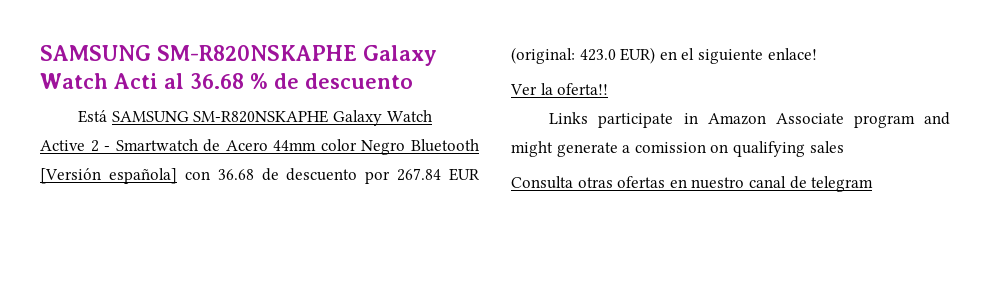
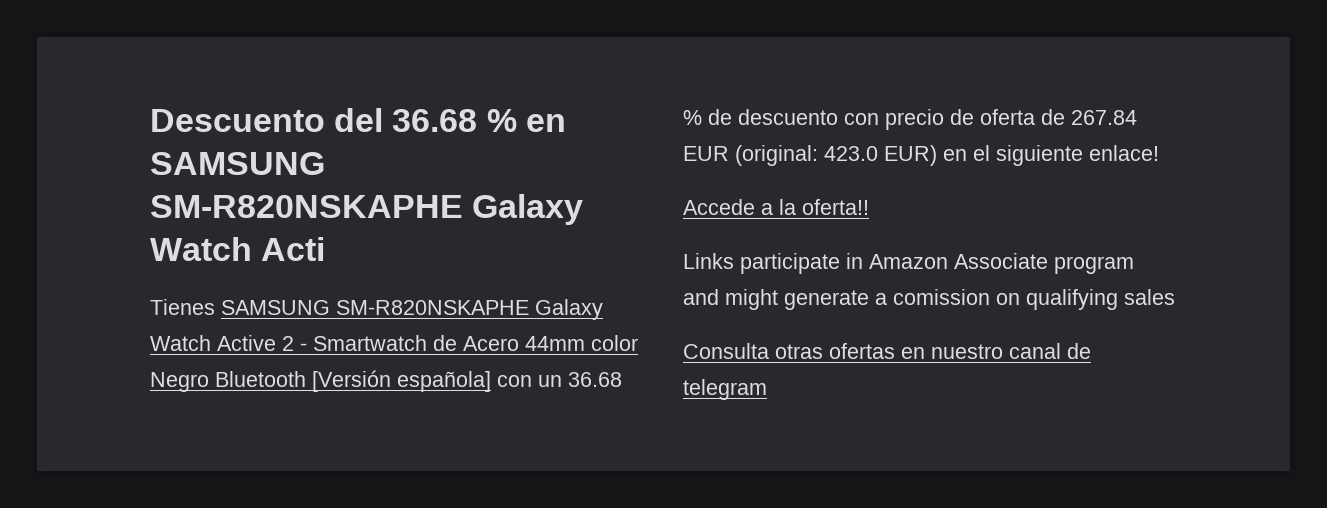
- SAMSUNG SM-R820NSKAPHE Galaxy Watch Acti al 36.68 % de descuento
- Está SAMSUNG SM-R820NSKAPHE Galaxy Watch Active 2 - Smartwatch de Acero 44mm color Negro Bluetooth [Versión española] con 36.68 de descuento por 267.84 EUR (original: 423.0 EUR) en el siguiente enlace!
+ Descuento del 36.68 % en SAMSUNG SM-R820NSKAPHE Galaxy Watch Acti
+ Tienes SAMSUNG SM-R820NSKAPHE Galaxy Watch Active 2 - Smartwatch de Acero 44mm color Negro Bluetooth [Versión española] con un 36.68 % de descuento con precio de oferta de 267.84 EUR (original: 423.0 EUR) en el siguiente enlace!
- Ver la oferta!!
+ Accede a la oferta!!

